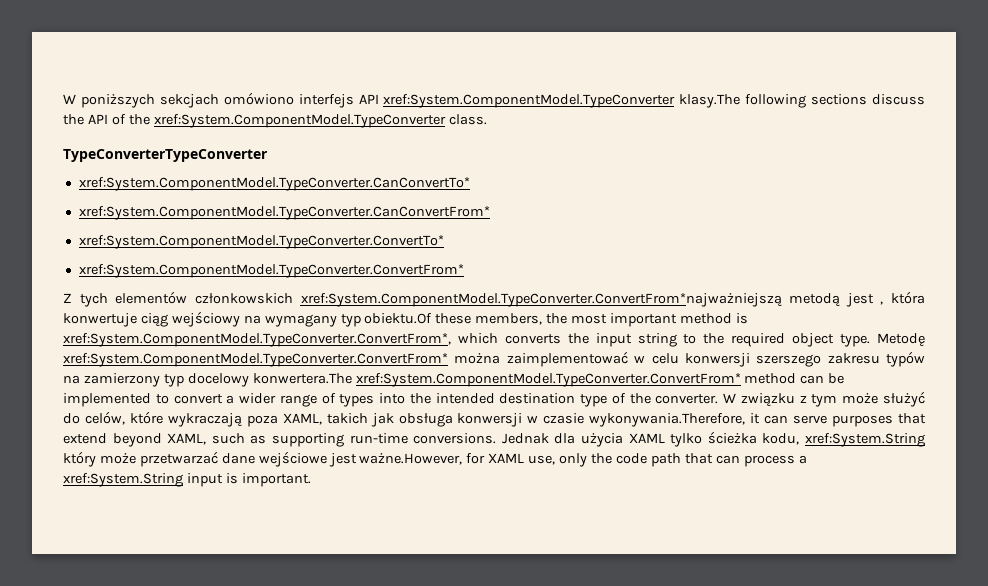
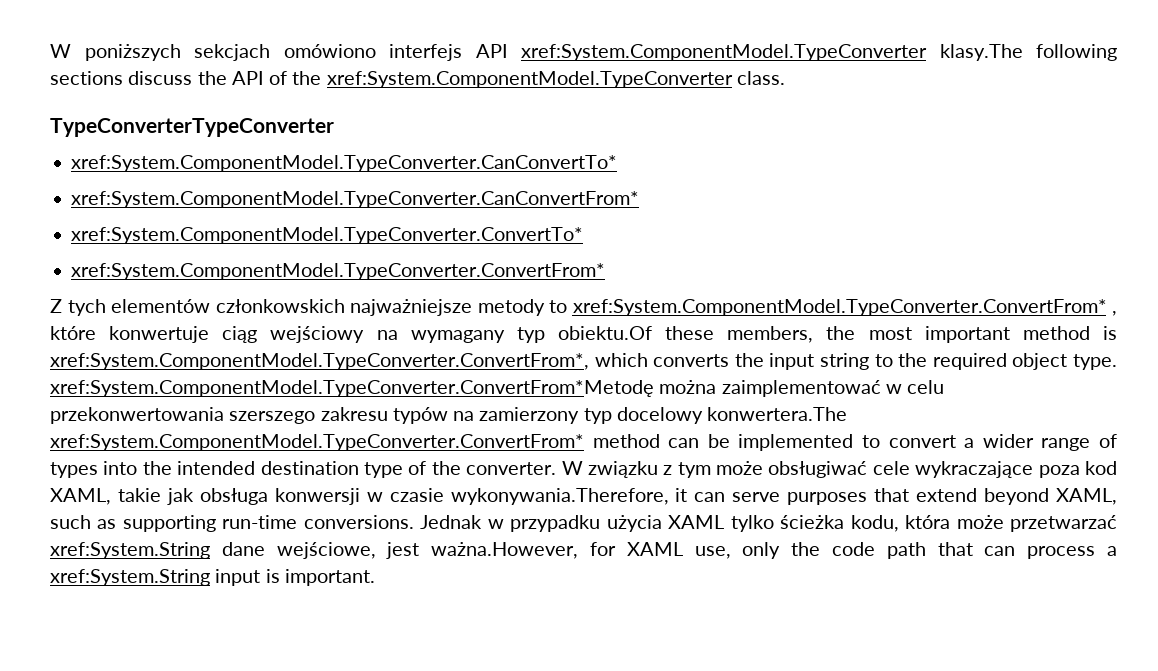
- Z tych elementów członkowskich xref:System.ComponentModel.TypeConverter.ConvertFrom*najważniejszą metodą jest , która konwertuje ciąg wejściowy na wymagany typ obiektu.Of these members, the most important method is xref:System.ComponentModel.TypeConverter.ConvertFrom*, which converts the input string to the required object type. Metodę xref:System.ComponentModel.TypeConverter.ConvertFrom* można zaimplementować w celu konwersji szerszego zakresu typów na zamierzony typ docelowy konwertera.The xref:System.ComponentModel.TypeConverter.ConvertFrom* method can be implemented to convert a wider range of types into the intended destination type of the converter.
+ Z tych elementów członkowskich najważniejsze metody to xref:System.ComponentModel.TypeConverter.ConvertFrom* , które konwertuje ciąg wejściowy na wymagany typ obiektu.Of these members, the most important method is xref:System.ComponentModel.TypeConverter.ConvertFrom*, which converts the input string to the required object type. xref:System.ComponentModel.TypeConverter.ConvertFrom*Metodę można zaimplementować w celu przekonwertowania szerszego zakresu typów na zamierzony typ docelowy konwertera.The xref:System.ComponentModel.TypeConverter.ConvertFrom* method can be implemented to convert a wider range of types into the intended destination type of the converter.
- W związku z tym może służyć do celów, które wykraczają poza XAML, takich jak obsługa konwersji w czasie wykonywania.Therefore, it can serve purposes that extend beyond XAML, such as supporting run-time conversions.
+ W związku z tym może obsługiwać cele wykraczające poza kod XAML, takie jak obsługa konwersji w czasie wykonywania.Therefore, it can serve purposes that extend beyond XAML, such as supporting run-time conversions.
- Jednak dla użycia XAML tylko ścieżka kodu, xref:System.String który może przetwarzać dane wejściowe jest ważne.However, for XAML use, only the code path that can process a xref:System.String input is important.
+ Jednak w przypadku użycia XAML tylko ścieżka kodu, która może przetwarzać xref:System.String dane wejściowe, jest ważna.However, for XAML use, only the code path that can process a xref:System.String input is important.

